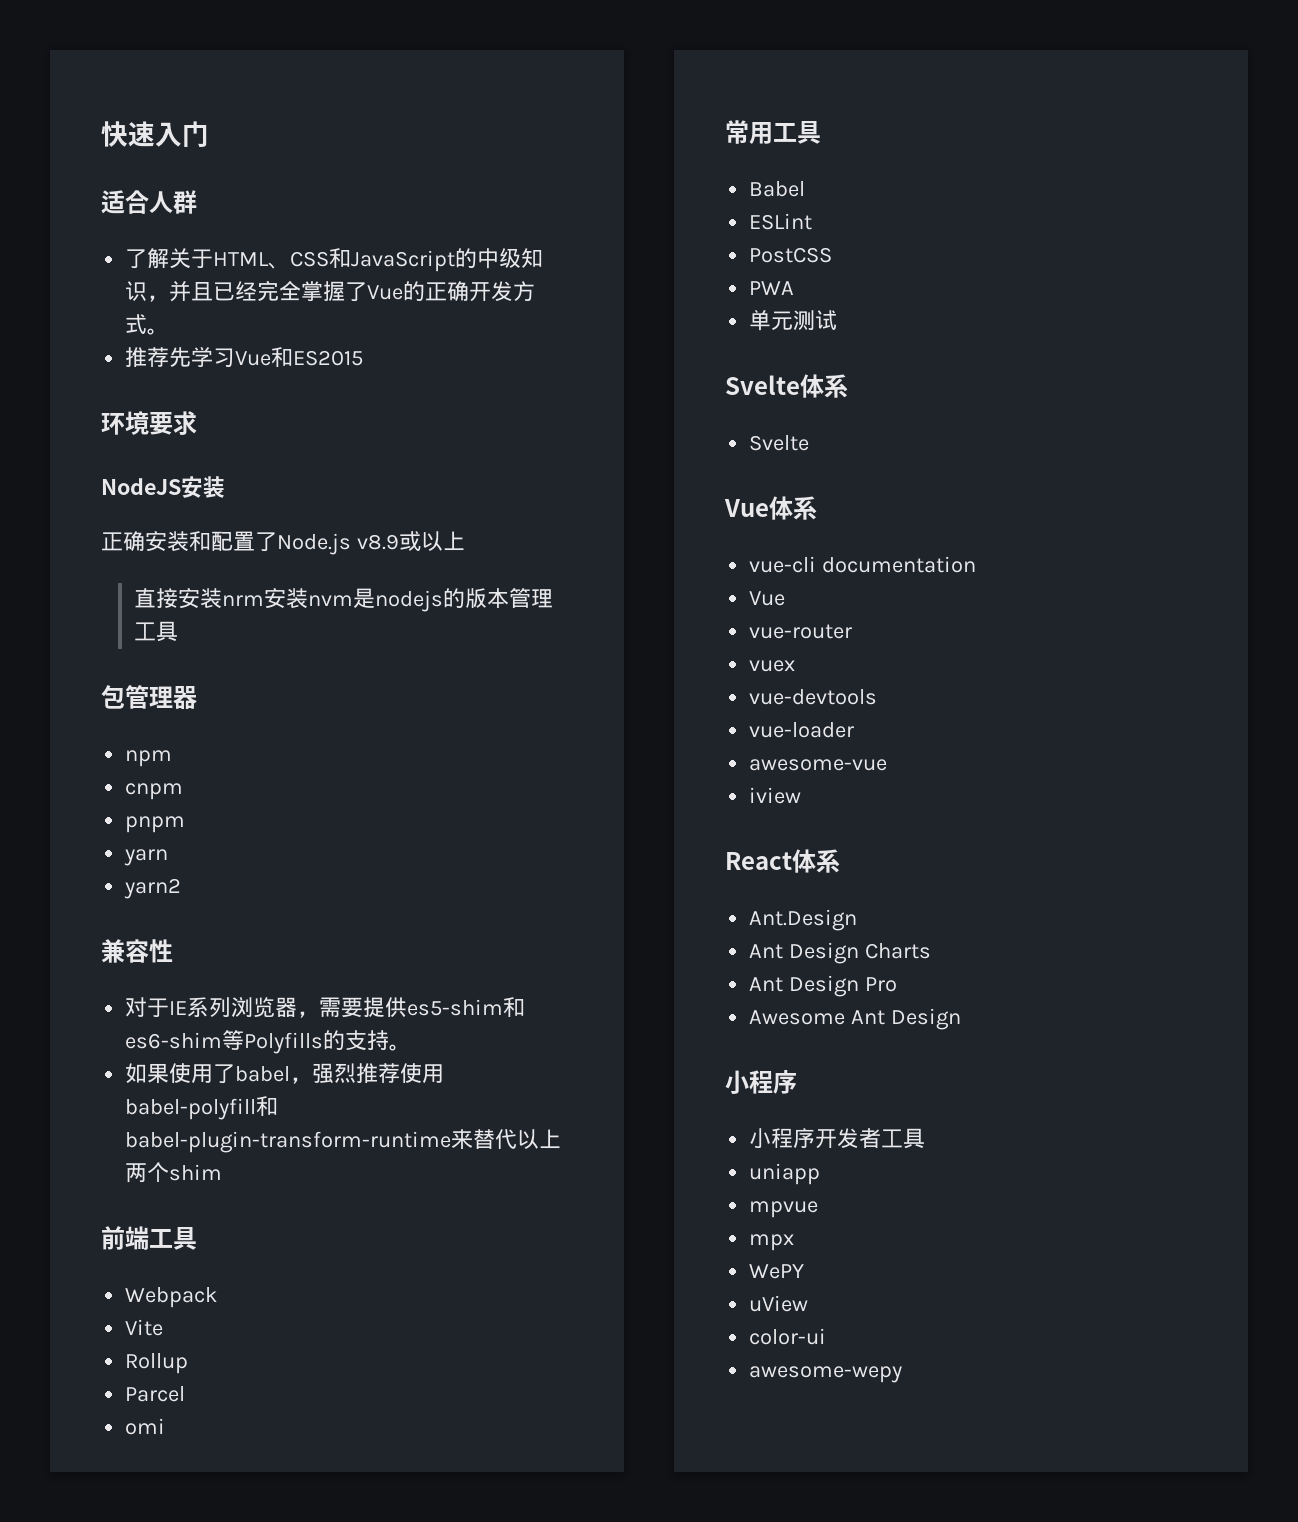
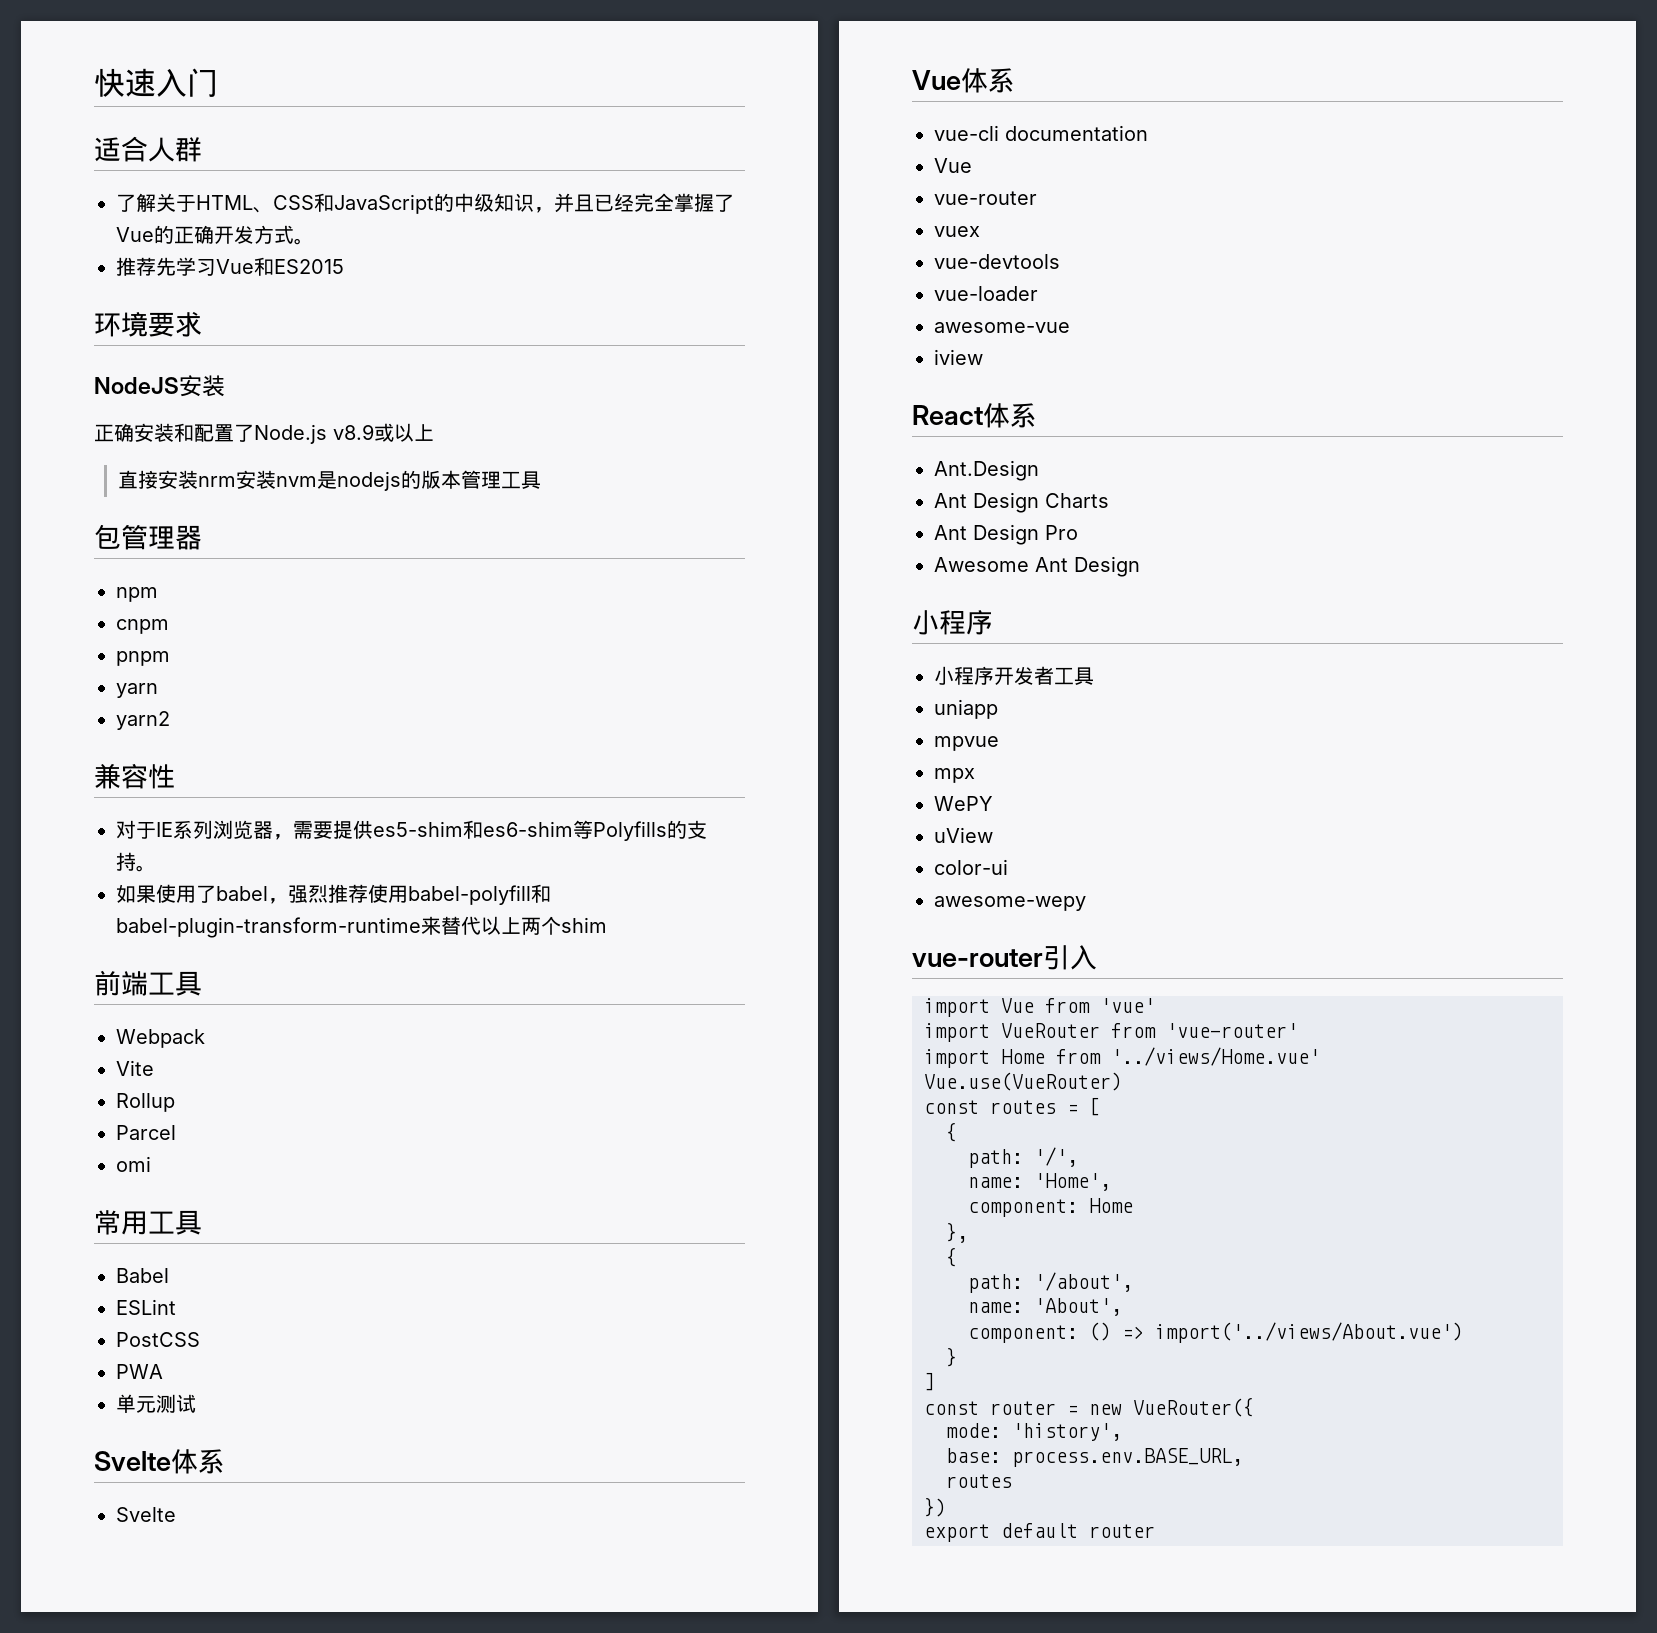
+ vue-router引入
+ import Vue from 'vue'
+ import VueRouter from 'vue-router'
+ import Home from '../views/Home.vue'
+ Vue.use(VueRouter)
+ const routes = [
+ {
+ path: '/',
+ name: 'Home',
+ component: Home
+ },
+ {
+ path: '/about',
+ name: 'About',
+ component: () => import('../views/About.vue')
+ }
+ ]
+ const router = new VueRouter({
+ mode: 'history',
+ base: process.env.BASE_URL,
+ routes
+ })
+ export default router

